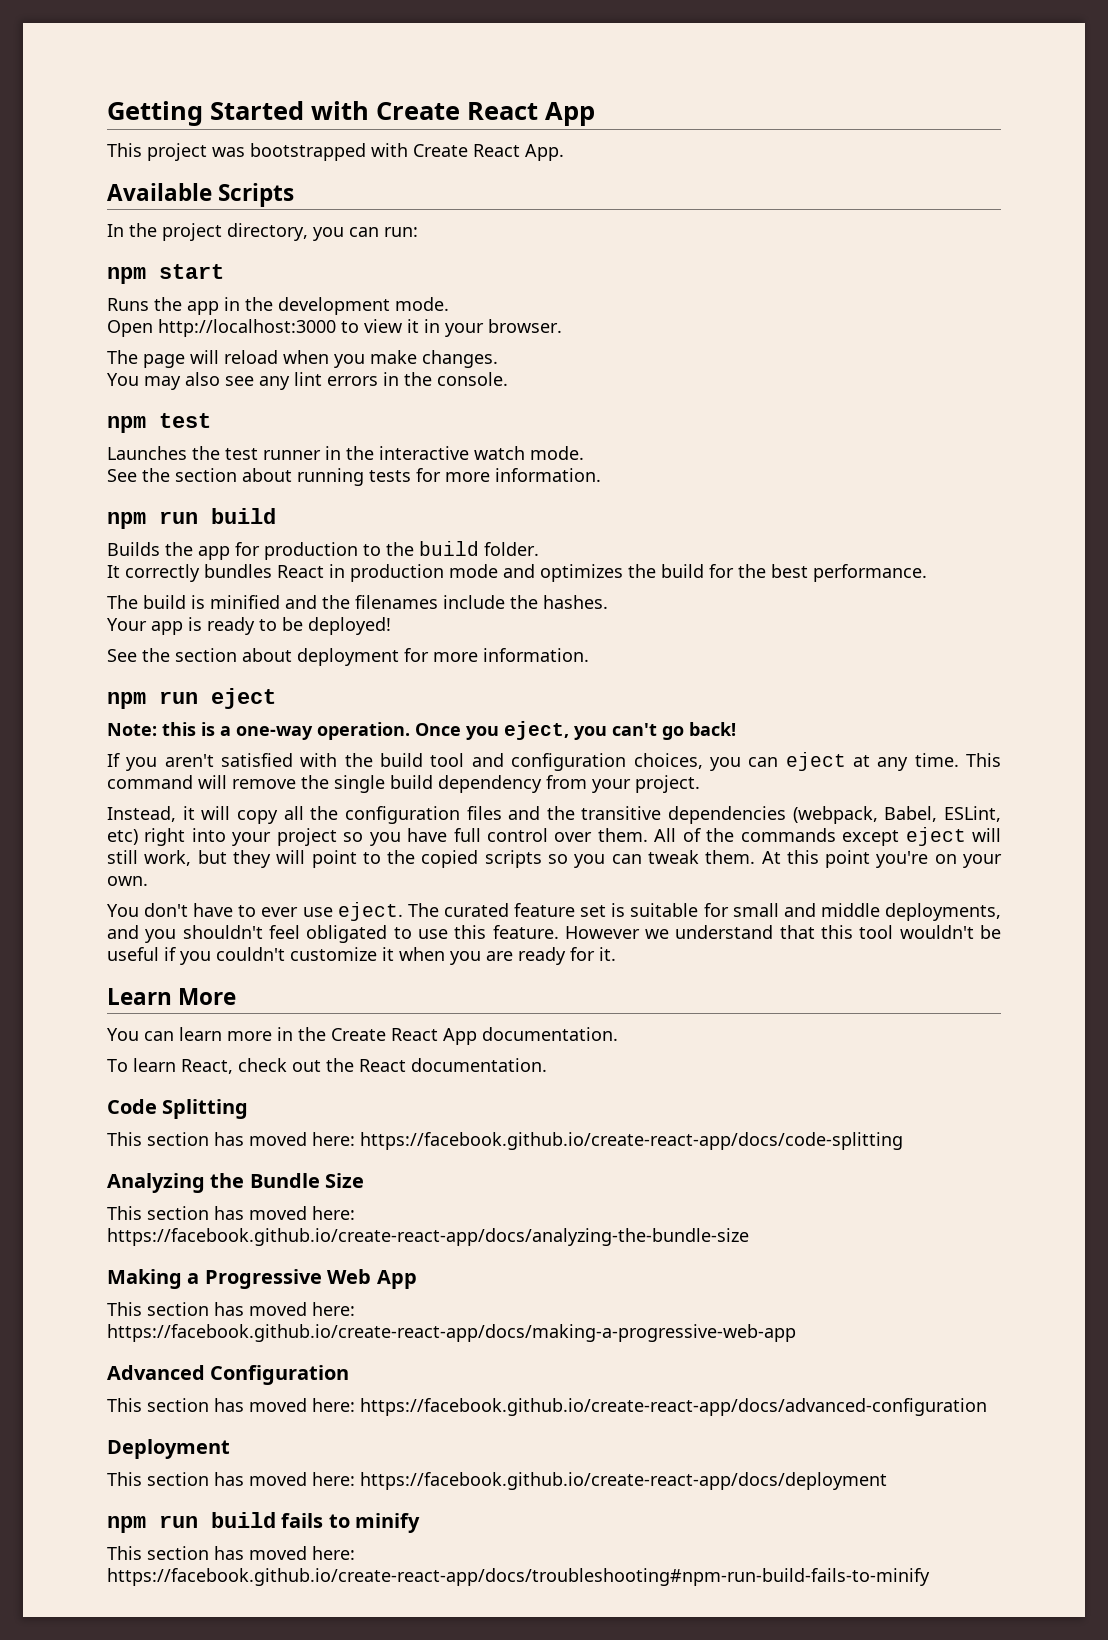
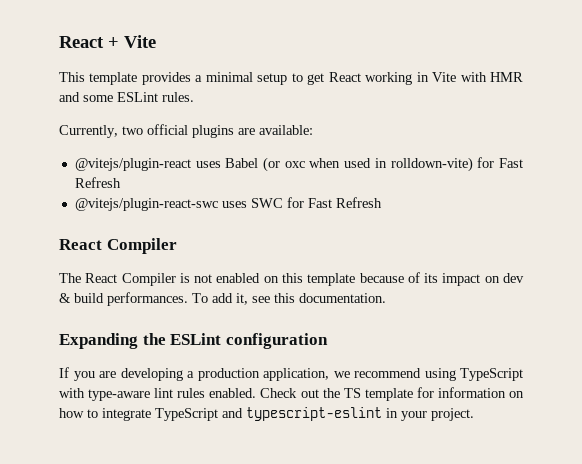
- Getting Started with Create React App
- This project was bootstrapped with Create React App.
- Available Scripts
- In the project directory, you can run:
- npm start
- Runs the app in the development mode.
- Open http://localhost:3000 to view it in your browser.
- The page will reload when you make changes.
- You may also see any lint errors in the console.
- npm test
- Launches the test runner in the interactive watch mode.
- See the section about running tests for more information.
- npm run build
- Builds the app for production to the build folder.
- It correctly bundles React in production mode and optimizes the build for the best performance.
- The build is minified and the filenames include the hashes.
- Your app is ready to be deployed!
- See the section about deployment for more information.
- npm run eject
- Note: this is a one-way operation. Once you eject, you can't go back!
- If you aren't satisfied with the build tool and configuration choices, you can eject at any time. This command will remove the single build dependency from your project.
- Instead, it will copy all the configuration files and the transitive dependencies (webpack, Babel, ESLint, etc) right into your project so you have full control over them. All of the commands except eject will still work, but they will point to the copied scripts so you can tweak them. At this point you're on your own.
- You don't have to ever use eject. The curated feature set is suitable for small and middle deployments, and you shouldn't feel obligated to use this feature. However we understand that this tool wouldn't be useful if you couldn't customize it when you are ready for it.
- Learn More
- You can learn more in the Create React App documentation.
- To learn React, check out the React documentation.
- Code Splitting
- This section has moved here: https://facebook.github.io/create-react-app/docs/code-splitting
- Analyzing the Bundle Size
- This section has moved here: https://facebook.github.io/create-react-app/docs/analyzing-the-bundle-size
- Making a Progressive Web App
- This section has moved here: https://facebook.github.io/create-react-app/docs/making-a-progressive-web-app
- Advanced Configuration
- This section has moved here: https://facebook.github.io/create-react-app/docs/advanced-configuration
- Deployment
- This section has moved here: https://facebook.github.io/create-react-app/docs/deployment
- npm run build fails to minify
- This section has moved here: https://facebook.github.io/create-react-app/docs/troubleshooting#npm-run-build-fails-to-minify
+ React + Vite
+ This template provides a minimal setup to get React working in Vite with HMR and some ESLint rules.
+ Currently, two official plugins are available:
+ @vitejs/plugin-react uses Babel (or oxc when used in rolldown-vite) for Fast Refresh
+ @vitejs/plugin-react-swc uses SWC for Fast Refresh
+ React Compiler
+ The React Compiler is not enabled on this template because of its impact on dev & build performances. To add it, see this documentation.
+ Expanding the ESLint configuration
+ If you are developing a production application, we recommend using TypeScript with type-aware lint rules enabled. Check out the TS template for information on how to integrate TypeScript and typescript-eslint in your project.

